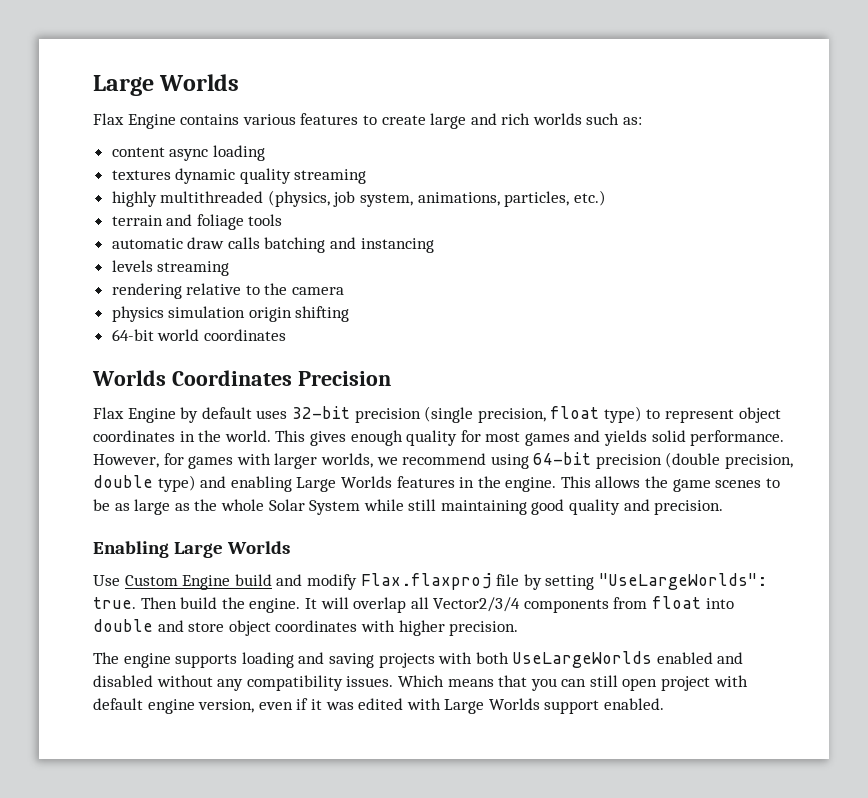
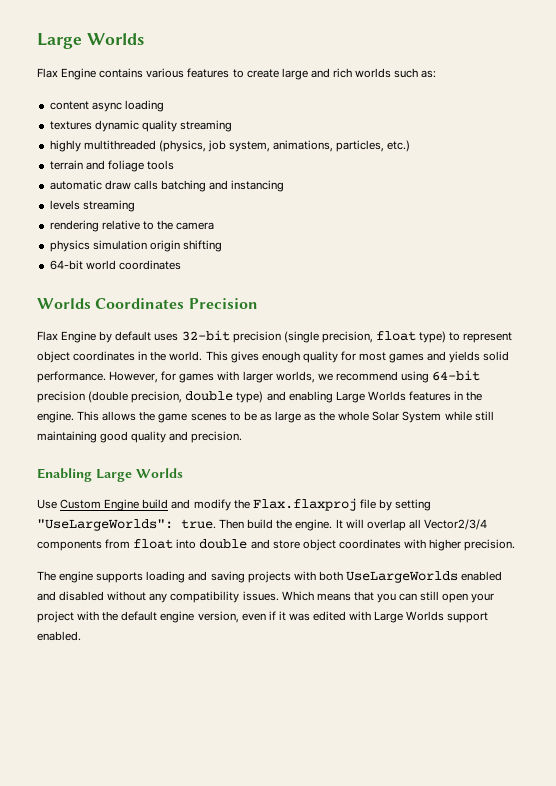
- Use Custom Engine build and modify Flax.flaxproj file by setting "UseLargeWorlds": true.
+ Use Custom Engine build and modify the Flax.flaxproj file by setting "UseLargeWorlds": true.
- Which means that you can still open project with default engine version, even if it was edited with Large Worlds support enabled.
+ Which means that you can still open your project with the default engine version, even if it was edited with Large Worlds support enabled.

